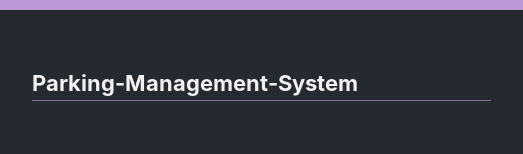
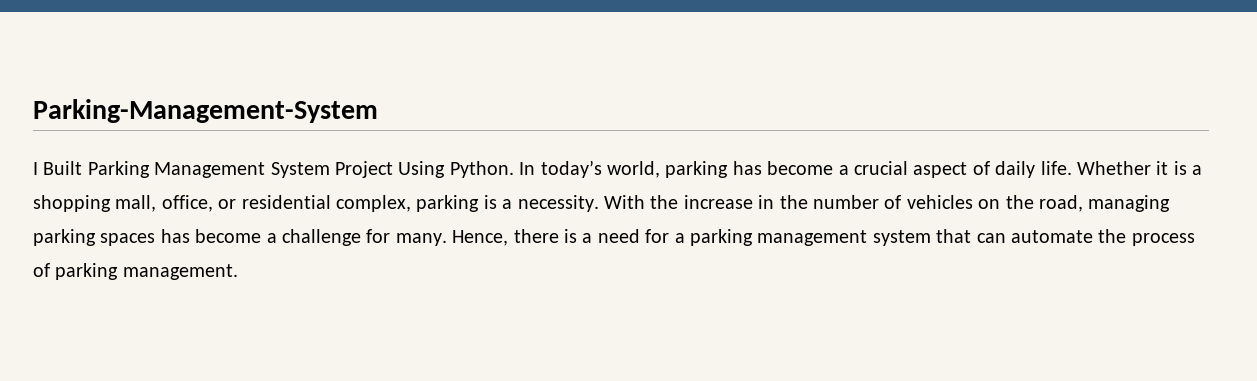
+ I Built Parking Management System Project Using Python. In today’s world, parking has become a crucial aspect of daily life. Whether it is a shopping mall, office, or residential complex, parking is a necessity. With the increase in the number of vehicles on the road, managing parking spaces has become a challenge for many. Hence, there is a need for a parking management system that can automate the process of parking management.

